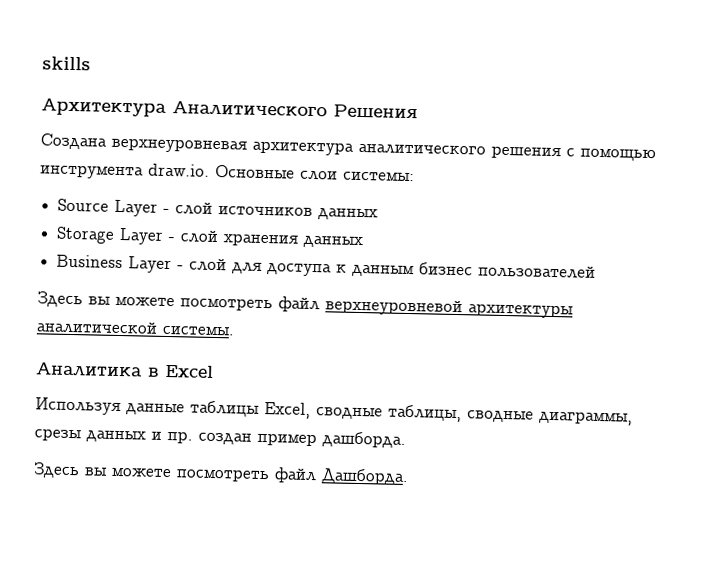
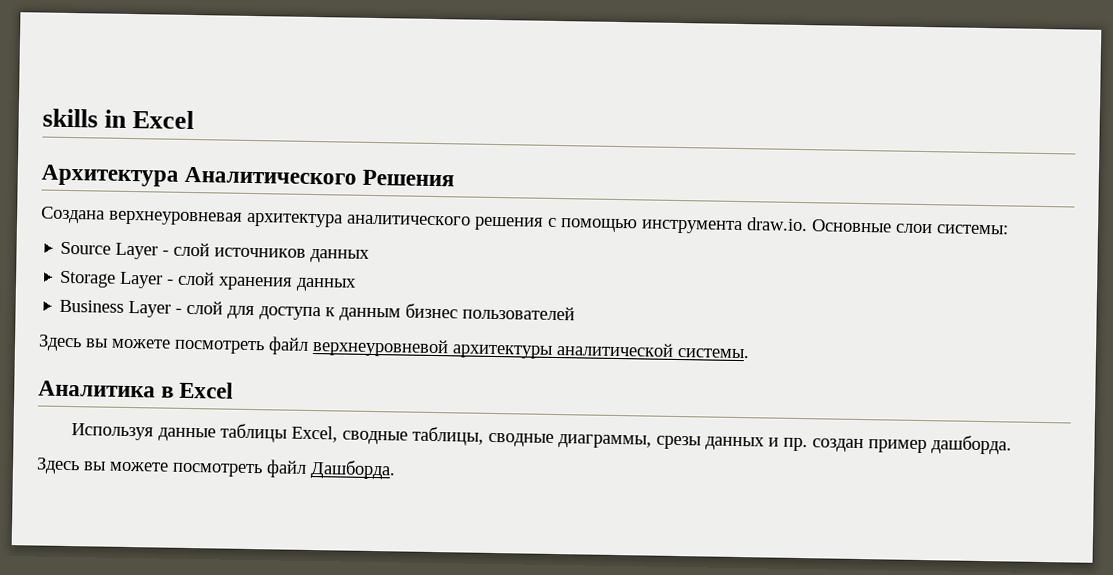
- skills
+ skills in Excel

